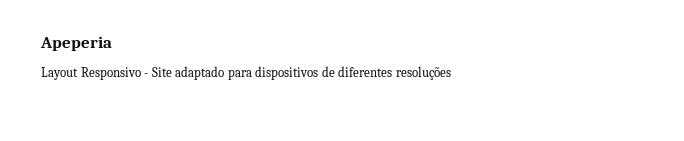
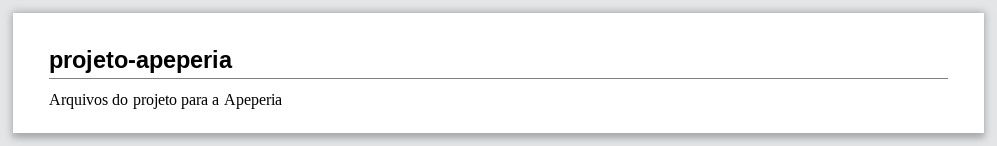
- Apeperia
- Layout Responsivo - Site adaptado para dispositivos de diferentes resoluções
+ projeto-apeperia
+ Arquivos do projeto para a Apeperia

